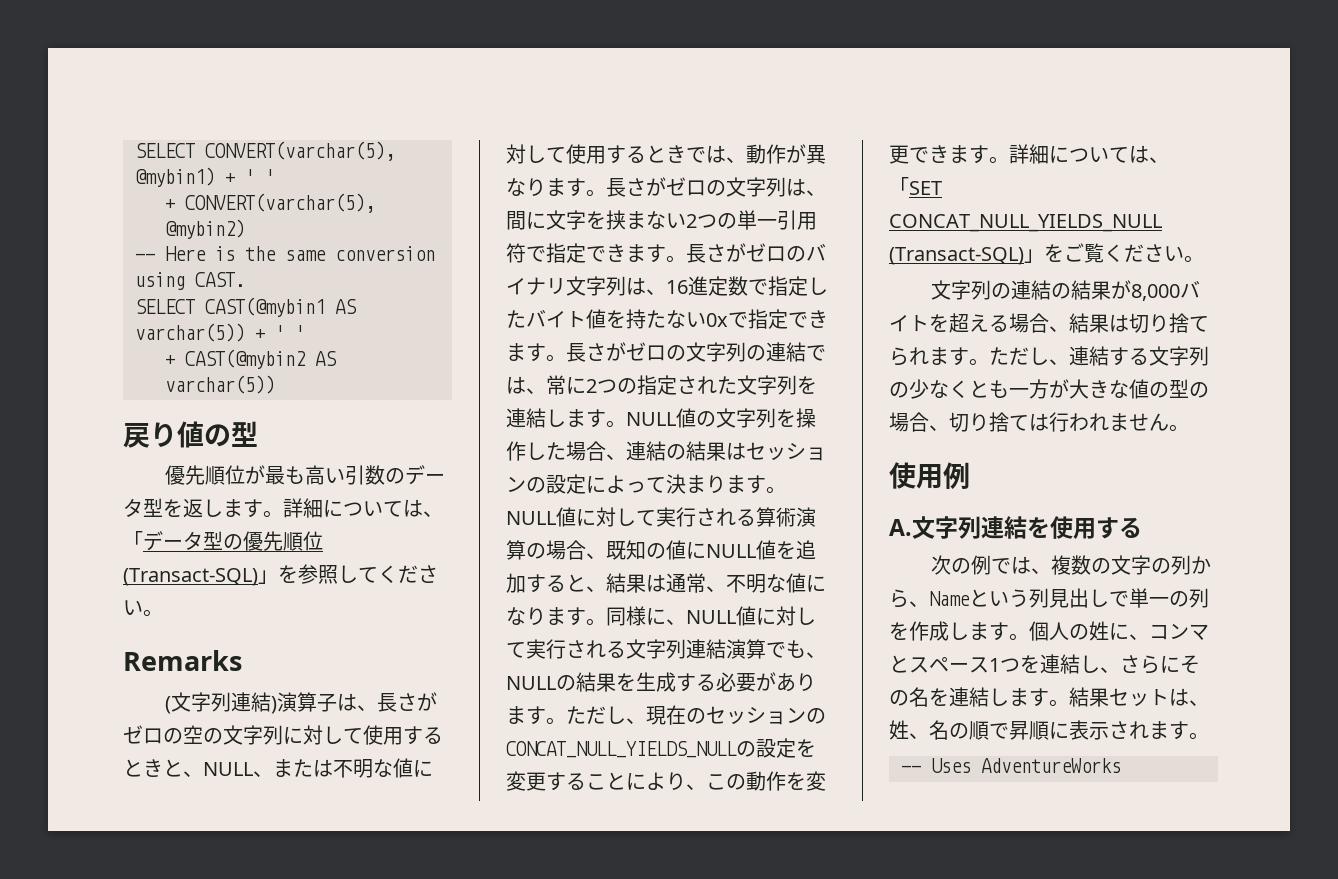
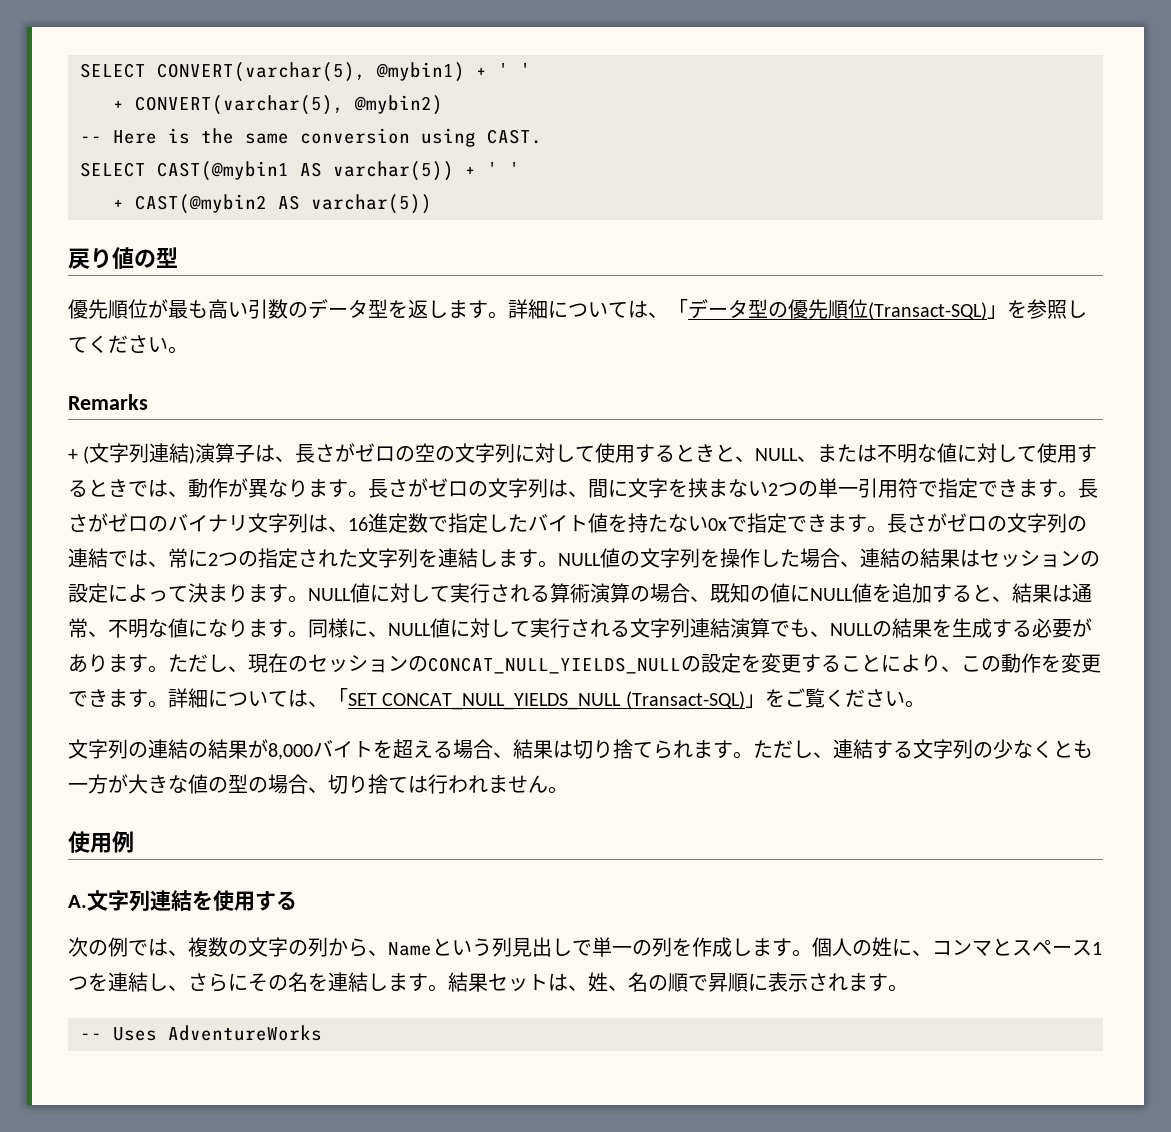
- (文字列連結)演算子は、長さがゼロの空の文字列に対して使用するときと、NULL、または不明な値に対して使用するときでは、動作が異なります。
+ + (文字列連結)演算子は、長さがゼロの空の文字列に対して使用するときと、NULL、または不明な値に対して使用するときでは、動作が異なります。

